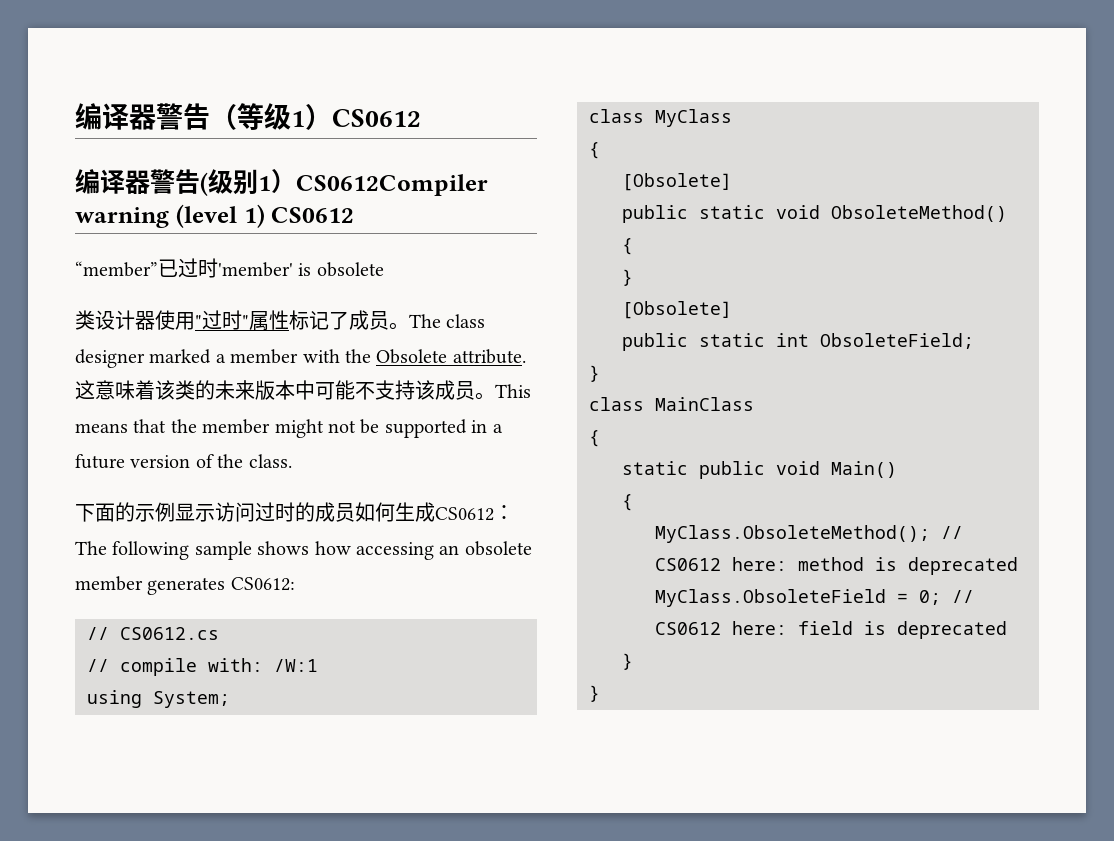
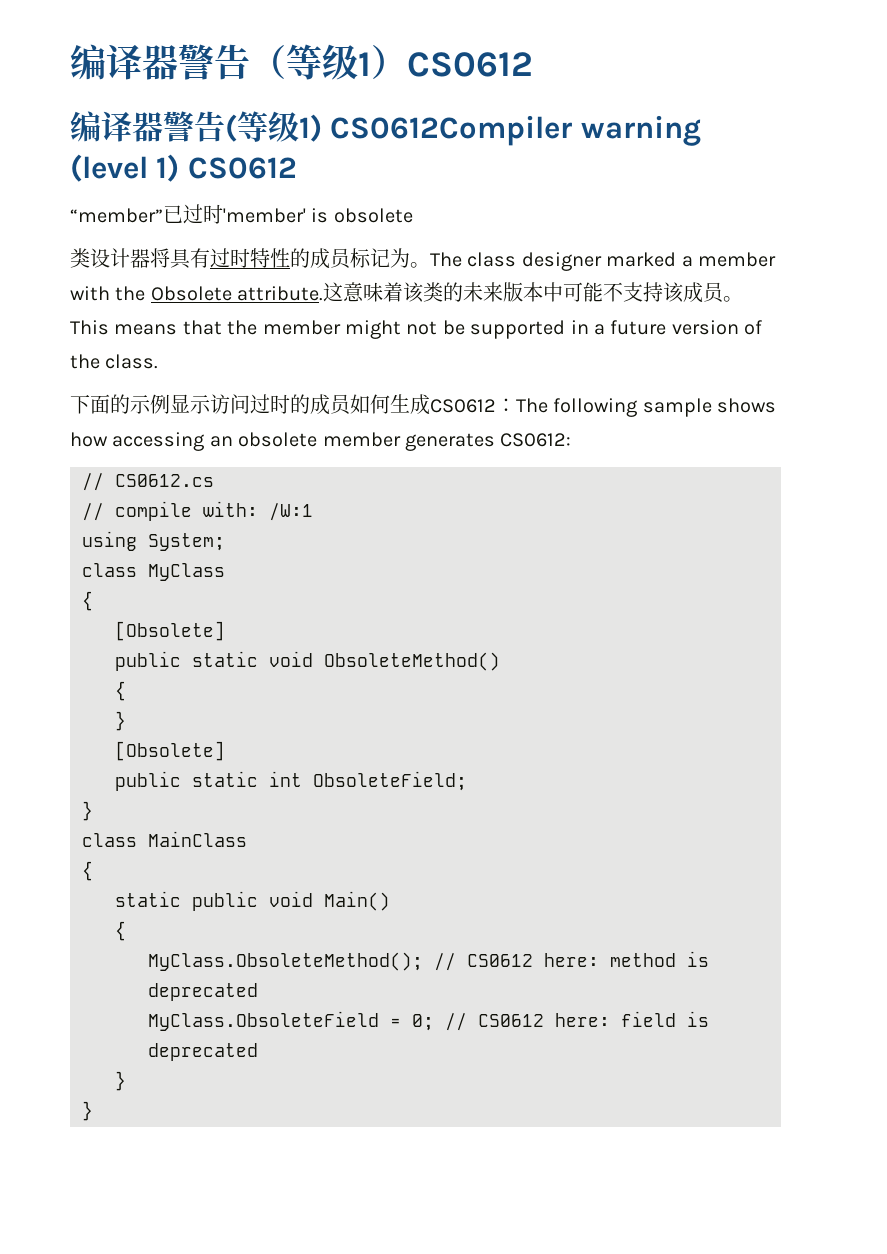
- 编译器警告(级别1）CS0612Compiler warning (level 1) CS0612
+ 编译器警告(等级1) CS0612Compiler warning (level 1) CS0612
- 类设计器使用"过时"属性标记了成员。
+ 类设计器将具有过时特性的成员标记为。

